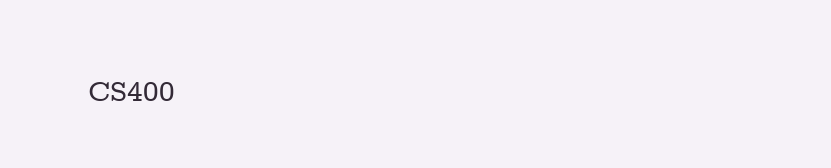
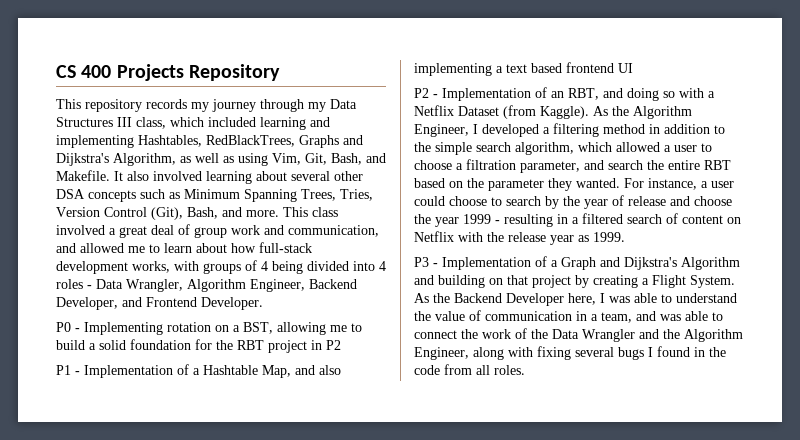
- CS400
+ CS 400 Projects Repository
+ This repository records my journey through my Data Structures III class, which included learning and implementing Hashtables, RedBlackTrees, Graphs and Dijkstra's Algorithm, as well as using Vim, Git, Bash, and Makefile. It also involved learning about several other DSA concepts such as Minimum Spanning Trees, Tries, Version Control (Git), Bash, and more. This class involved a great deal of group work and communication, and allowed me to learn about how full-stack development works, with groups of 4 being divided into 4 roles - Data Wrangler, Algorithm Engineer, Backend Developer, and Frontend Developer.
+ P0 - Implementing rotation on a BST, allowing me to build a solid foundation for the RBT project in P2
+ P1 - Implementation of a Hashtable Map, and also implementing a text based frontend UI
+ P2 - Implementation of an RBT, and doing so with a Netflix Dataset (from Kaggle). As the Algorithm Engineer, I developed a filtering method in addition to the simple search algorithm, which allowed a user to choose a filtration parameter, and search the entire RBT based on the parameter they wanted. For instance, a user could choose to search by the year of release and choose the year 1999 - resulting in a filtered search of content on Netflix with the release year as 1999.
+ P3 - Implementation of a Graph and Dijkstra's Algorithm and building on that project by creating a Flight System. As the Backend Developer here, I was able to understand the value of communication in a team, and was able to connect the work of the Data Wrangler and the Algorithm Engineer, along with fixing several bugs I found in the code from all roles.

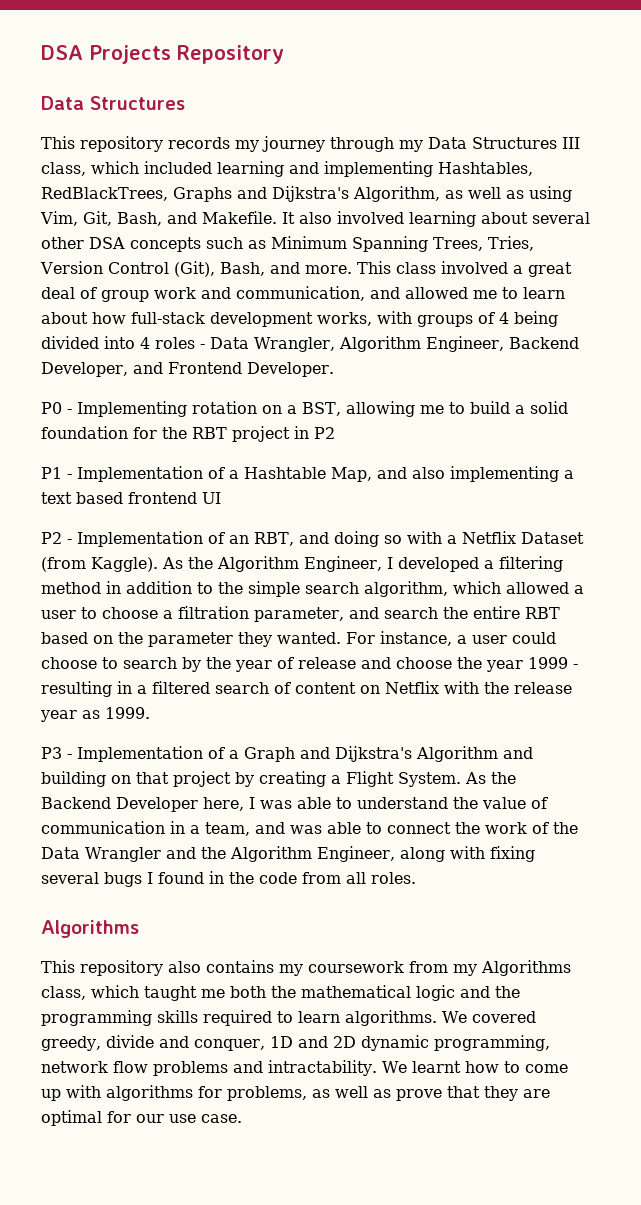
- CS 400 Projects Repository
+ DSA Projects Repository
+ Data Structures
  As the Backend Developer here, I was able to understand the value of communication in a team, and was able to connect the work of the Data Wrangler and the Algorithm Engineer, along with fixing several bugs I found in the code from all roles.
+ Algorithms
+ This repository also contains my coursework from my Algorithms class, which taught me both the mathematical logic and the programming skills required to learn algorithms. We covered greedy, divide and conquer, 1D and 2D dynamic programming, network flow problems and intractability. We learnt how to come up with algorithms for problems, as well as prove that they are optimal for our use case.

